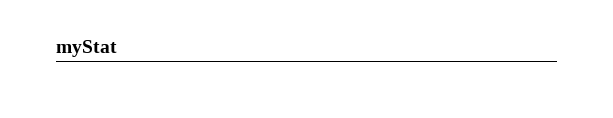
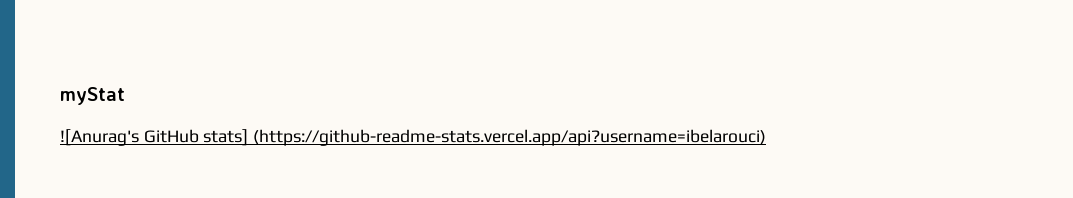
+ ![Anurag's GitHub stats] (https://github-readme-stats.vercel.app/api?username=ibelarouci)

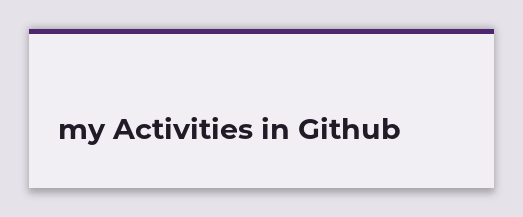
- myStat
- ![Anurag's GitHub stats] (https://github-readme-stats.vercel.app/api?username=ibelarouci)
+ my Activities in Github

